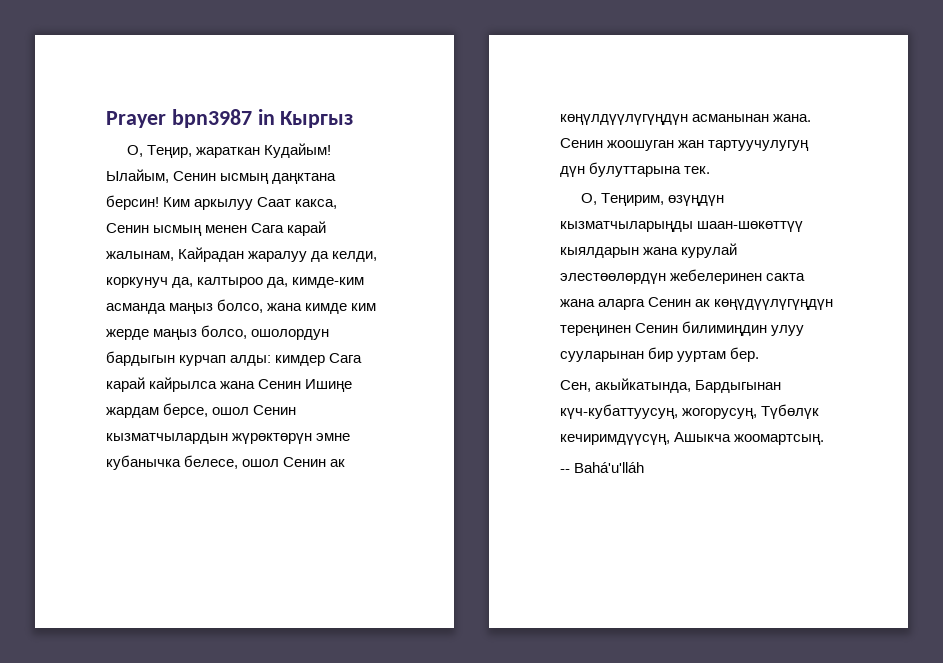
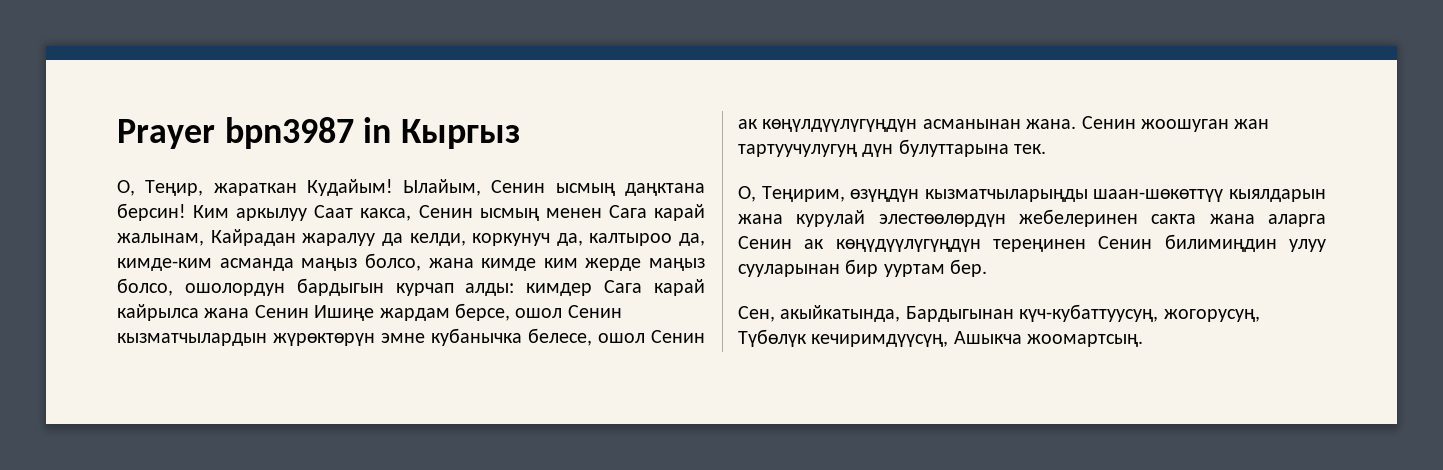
- -- Bahá'u'lláh

